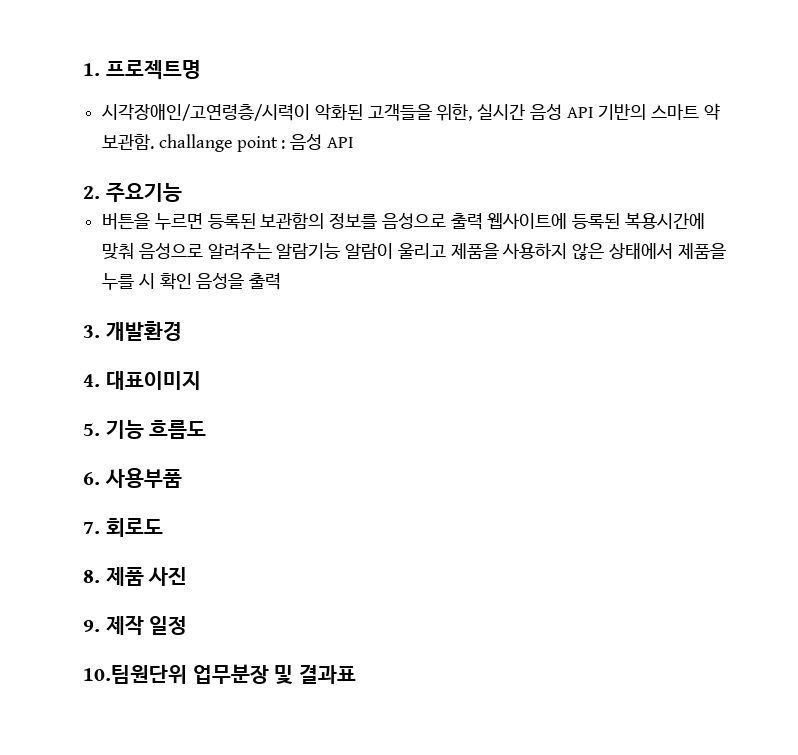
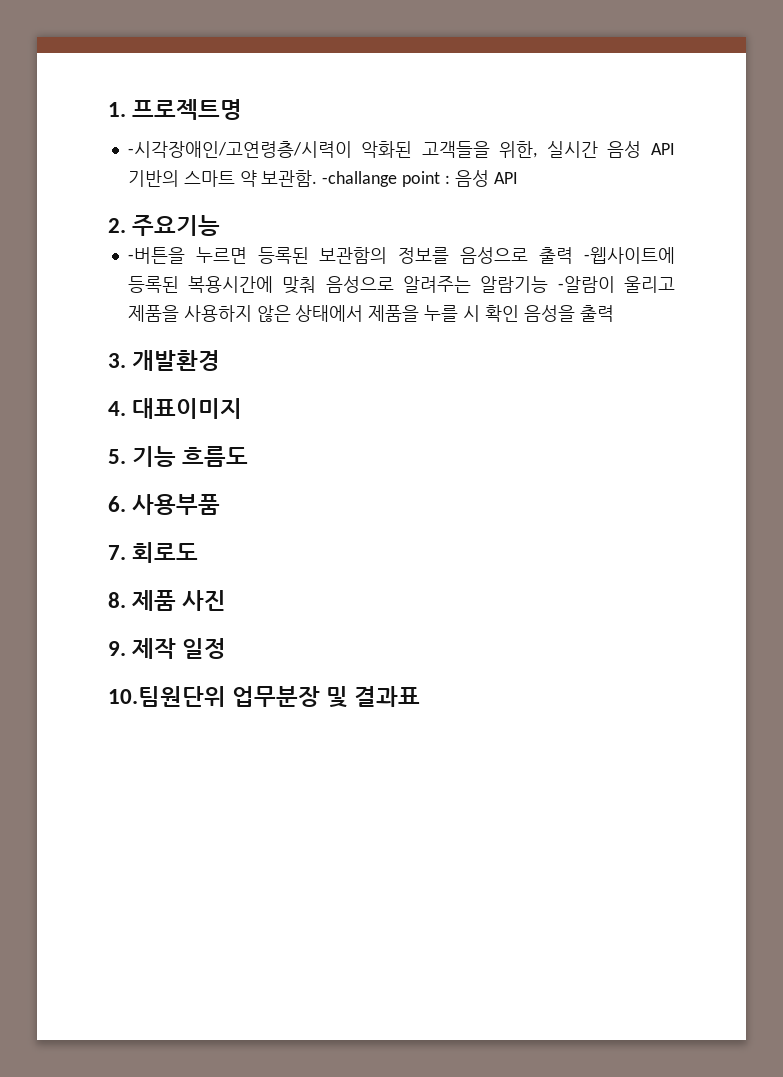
- 시각장애인/고연령층/시력이 악화된 고객들을 위한, 실시간 음성 API 기반의 스마트 약 보관함. challange point : 음성 API
+ -시각장애인/고연령층/시력이 악화된 고객들을 위한, 실시간 음성 API 기반의 스마트 약 보관함. -challange point : 음성 API
- 버튼을 누르면 등록된 보관함의 정보를 음성으로 출력 웹사이트에 등록된 복용시간에 맞춰 음성으로 알려주는 알람기능 알람이 울리고 제품을 사용하지 않은 상태에서 제품을 누를 시 확인 음성을 출력
+ -버튼을 누르면 등록된 보관함의 정보를 음성으로 출력 -웹사이트에 등록된 복용시간에 맞춰 음성으로 알려주는 알람기능 -알람이 울리고 제품을 사용하지 않은 상태에서 제품을 누를 시 확인 음성을 출력

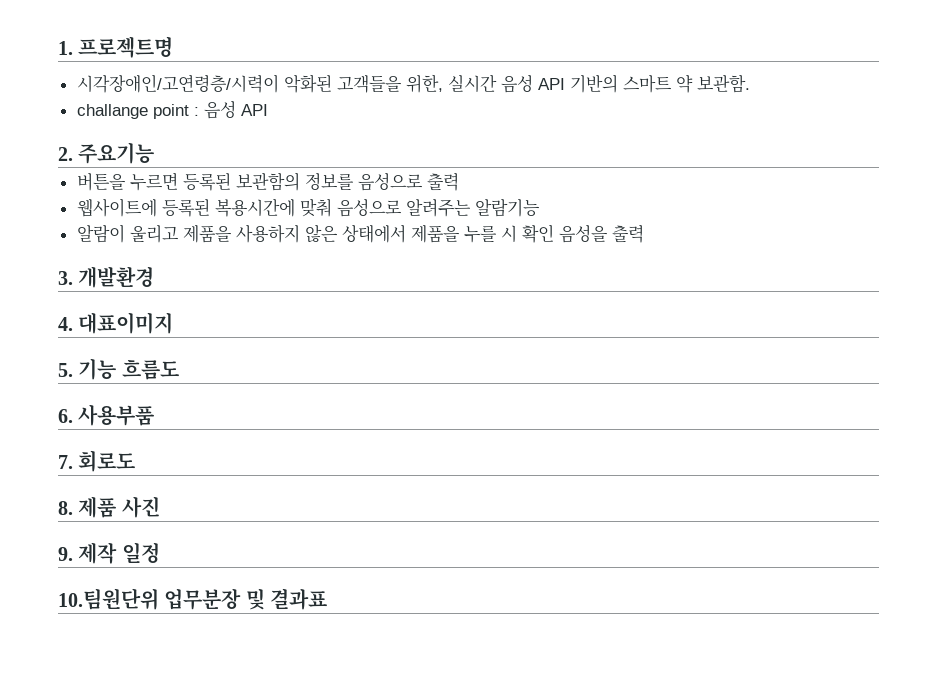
- -시각장애인/고연령층/시력이 악화된 고객들을 위한, 실시간 음성 API 기반의 스마트 약 보관함. -challange point : 음성 API
+ 시각장애인/고연령층/시력이 악화된 고객들을 위한, 실시간 음성 API 기반의 스마트 약 보관함.
+ challange point : 음성 API
- -버튼을 누르면 등록된 보관함의 정보를 음성으로 출력 -웹사이트에 등록된 복용시간에 맞춰 음성으로 알려주는 알람기능 -알람이 울리고 제품을 사용하지 않은 상태에서 제품을 누를 시 확인 음성을 출력
+ 버튼을 누르면 등록된 보관함의 정보를 음성으로 출력
+ 웹사이트에 등록된 복용시간에 맞춰 음성으로 알려주는 알람기능
+ 알람이 울리고 제품을 사용하지 않은 상태에서 제품을 누를 시 확인 음성을 출력

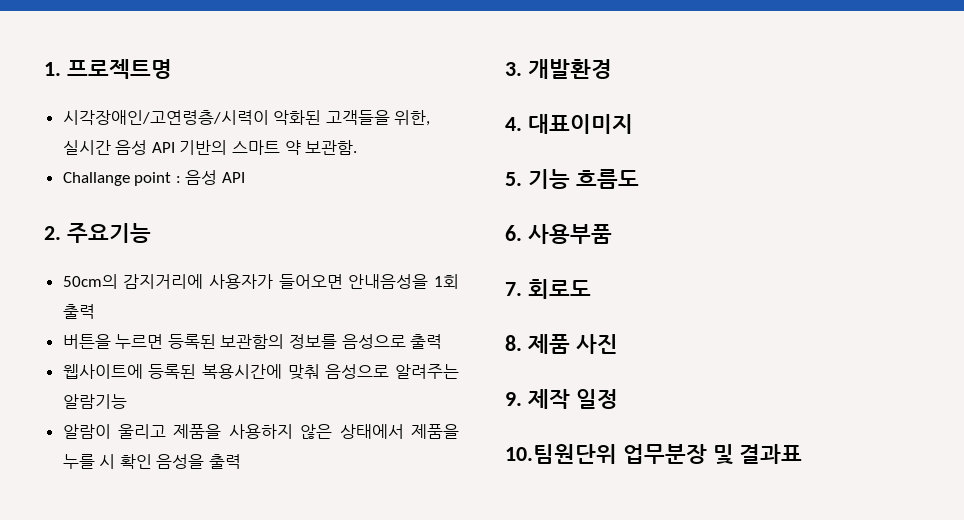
- challange point : 음성 API
+ Challange point : 음성 API
+ 50cm의 감지거리에 사용자가 들어오면 안내음성을 1회 출력

